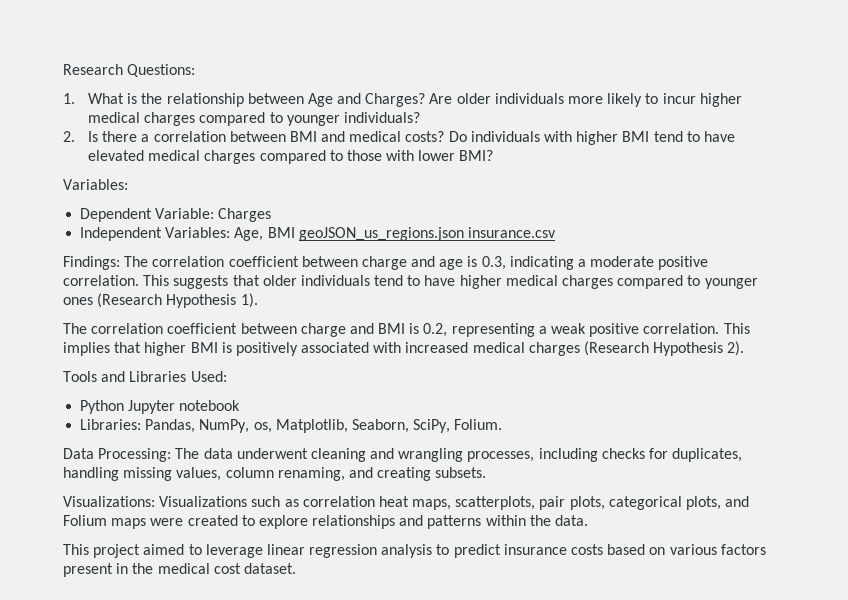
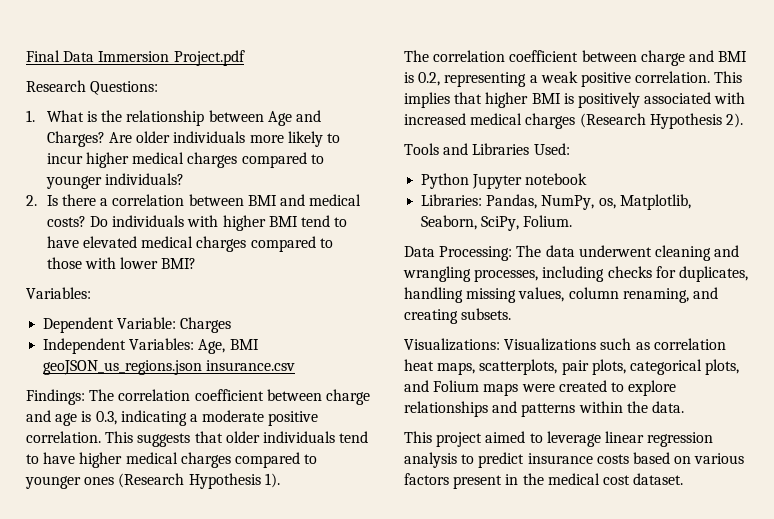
+ Final Data Immersion Project.pdf

